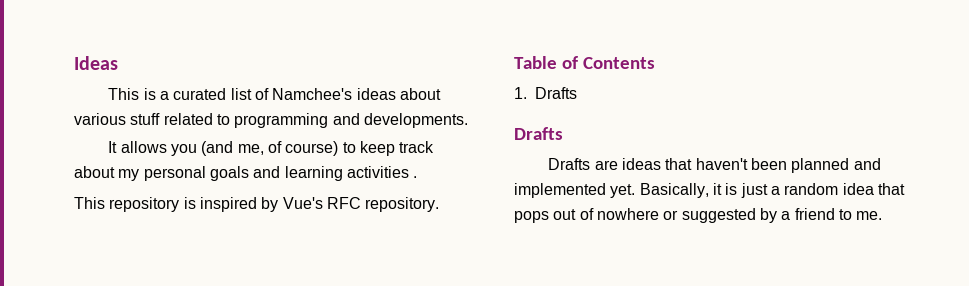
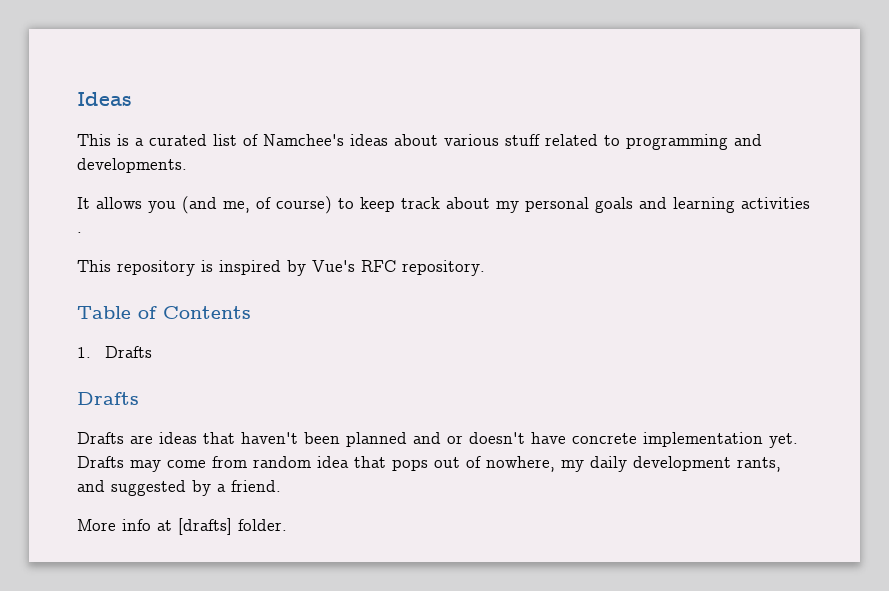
- Drafts are ideas that haven't been planned and implemented yet. Basically, it is just a random idea that pops out of nowhere or suggested by a friend to me.
+ Drafts are ideas that haven't been planned and or doesn't have concrete implementation yet. Drafts may come from random idea that pops out of nowhere, my daily development rants, and suggested by a friend.
+ More info at [drafts] folder.

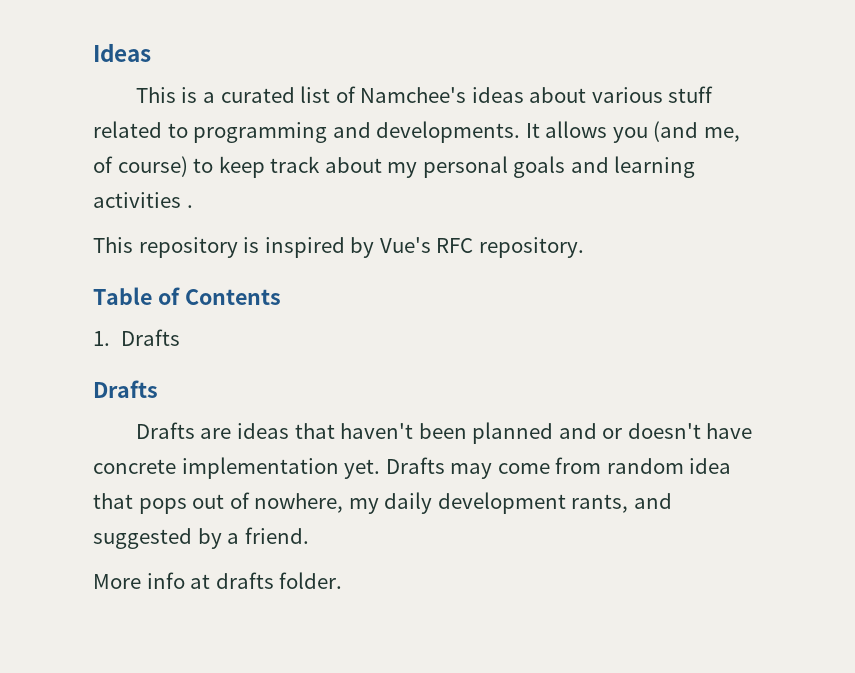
- This is a curated list of Namchee's ideas about various stuff related to programming and developments.
- It allows you (and me, of course) to keep track about my personal goals and learning activities .
+ This is a curated list of Namchee's ideas about various stuff related to programming and developments. It allows you (and me, of course) to keep track about my personal goals and learning activities .
- More info at [drafts] folder.
+ More info at drafts folder.

